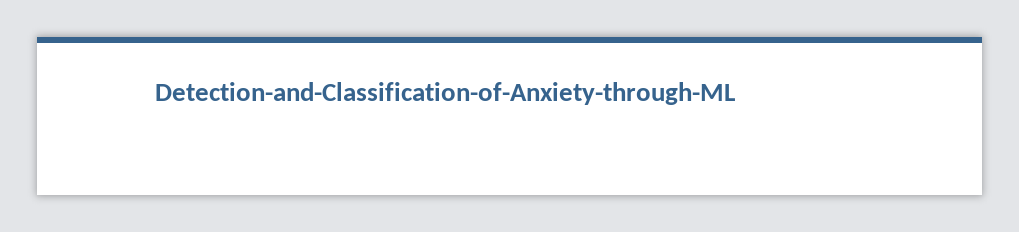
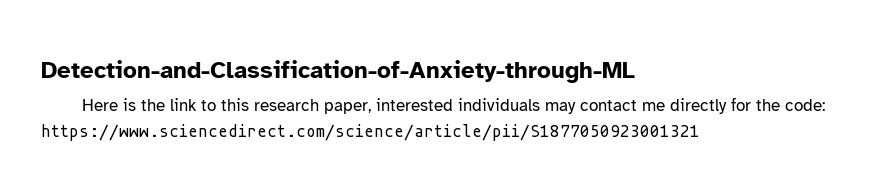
+ Here is the link to this research paper, interested individuals may contact me directly for the code: https://www.sciencedirect.com/science/article/pii/S1877050923001321

